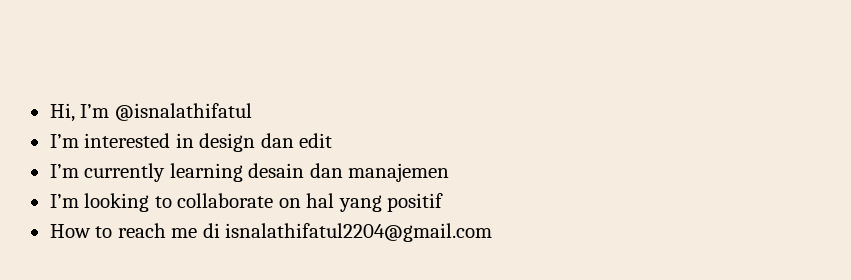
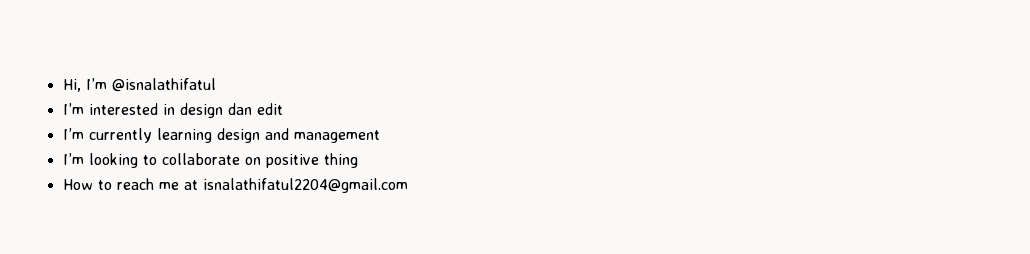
- I’m currently learning desain dan manajemen
+ I’m currently learning design and management
- I’m looking to collaborate on hal yang positif
+ I’m looking to collaborate on positive thing
- How to reach me di isnalathifatul2204@gmail.com
+ How to reach me at isnalathifatul2204@gmail.com

